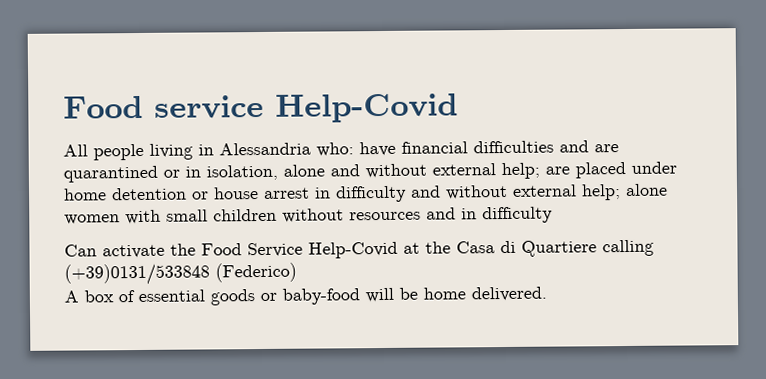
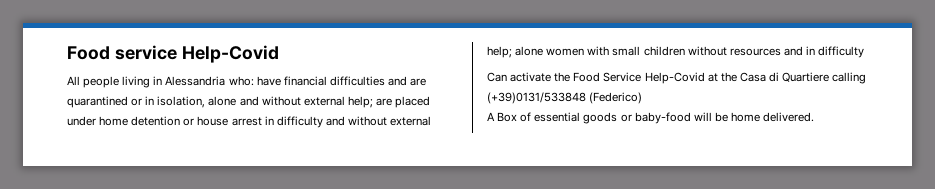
- A box of essential goods or baby-food will be home delivered.
+ A Box of essential goods or baby-food will be home delivered.

